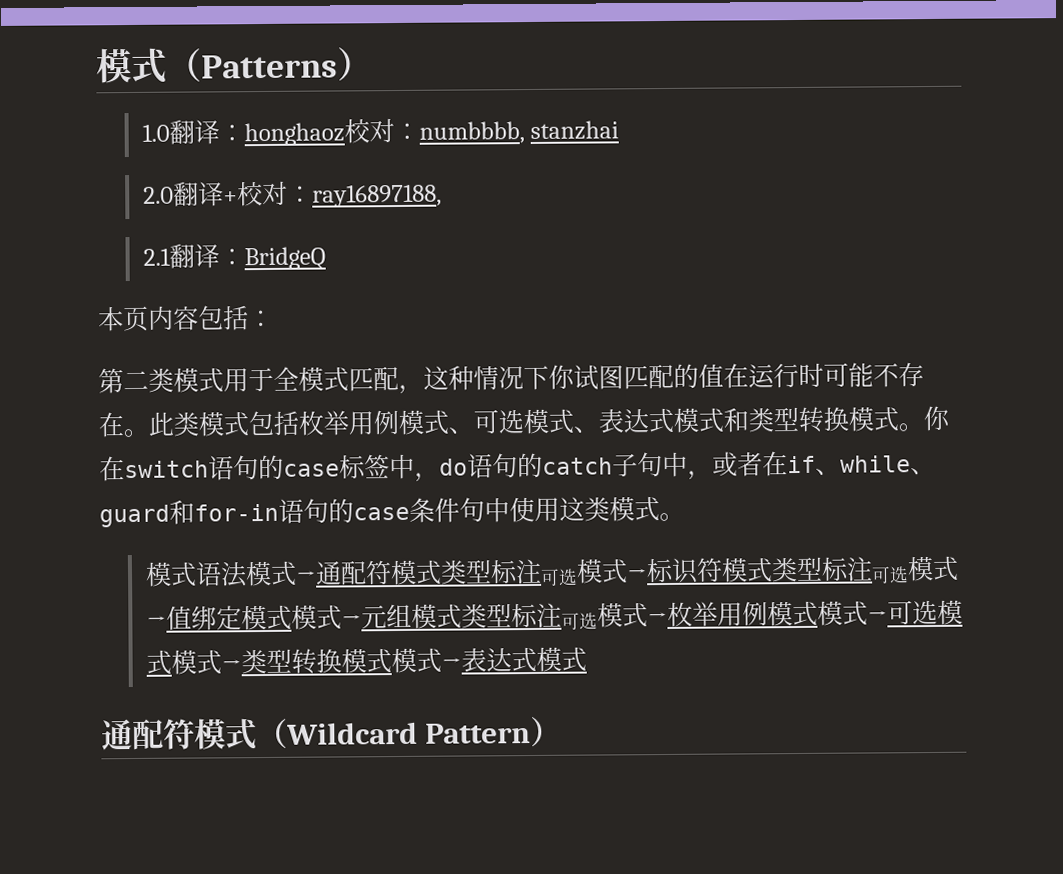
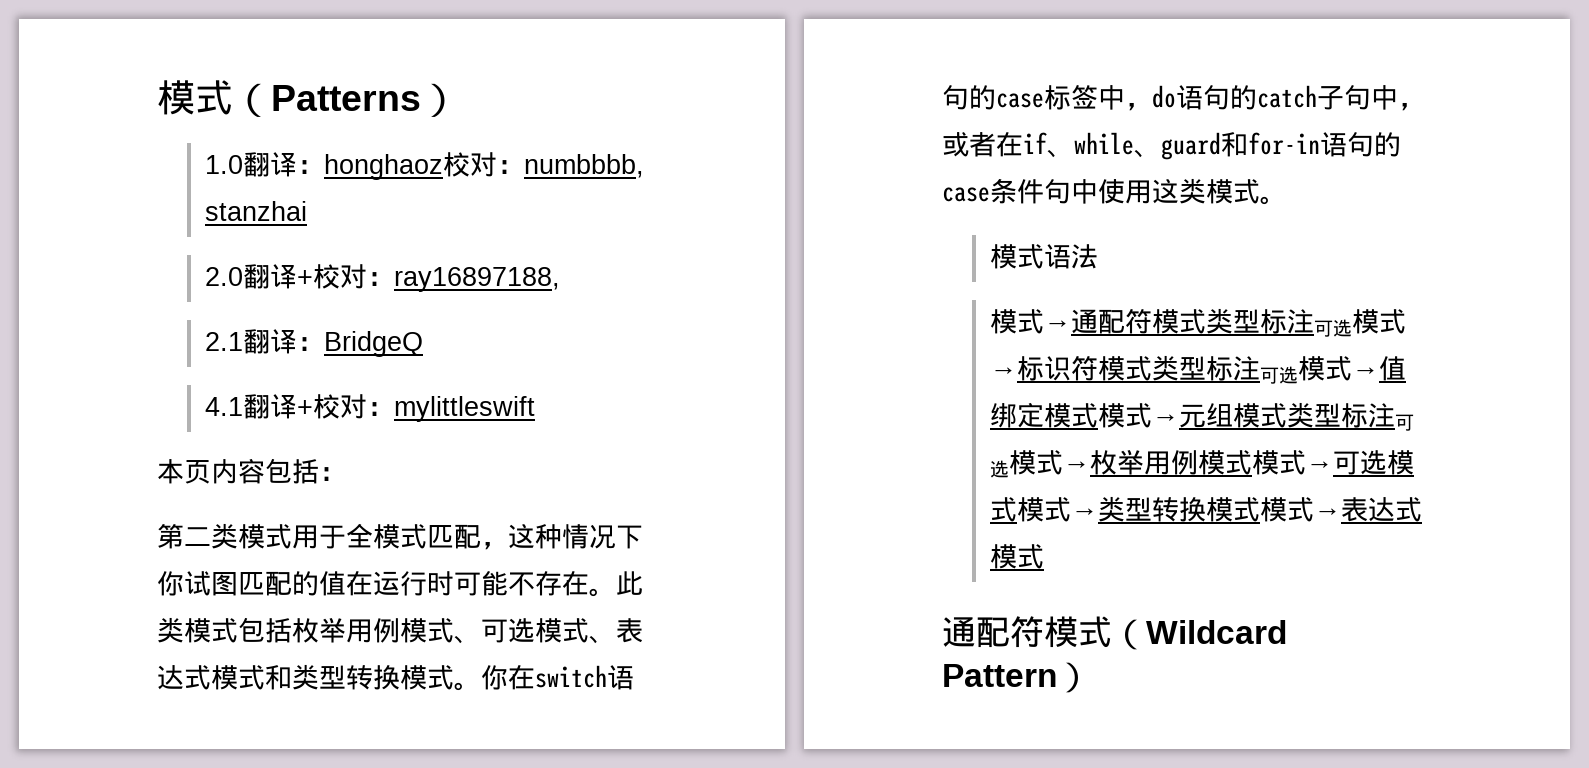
+ 4.1翻译+校对：mylittleswift
- 模式语法模式→通配符模式类型标注可选模式→标识符模式类型标注可选模式→值绑定模式模式→元组模式类型标注可选模式→枚举用例模式模式→可选模式模式→类型转换模式模式→表达式模式
+ 模式语法
+ 模式→通配符模式类型标注可选模式→标识符模式类型标注可选模式→值绑定模式模式→元组模式类型标注可选模式→枚举用例模式模式→可选模式模式→类型转换模式模式→表达式模式

